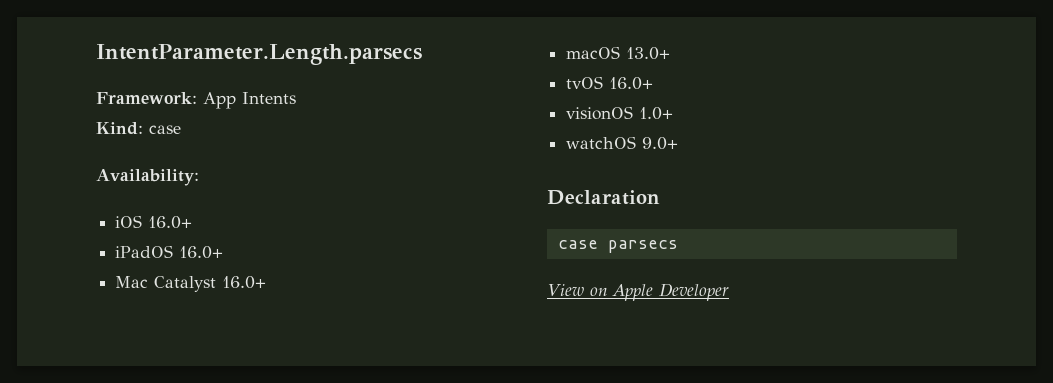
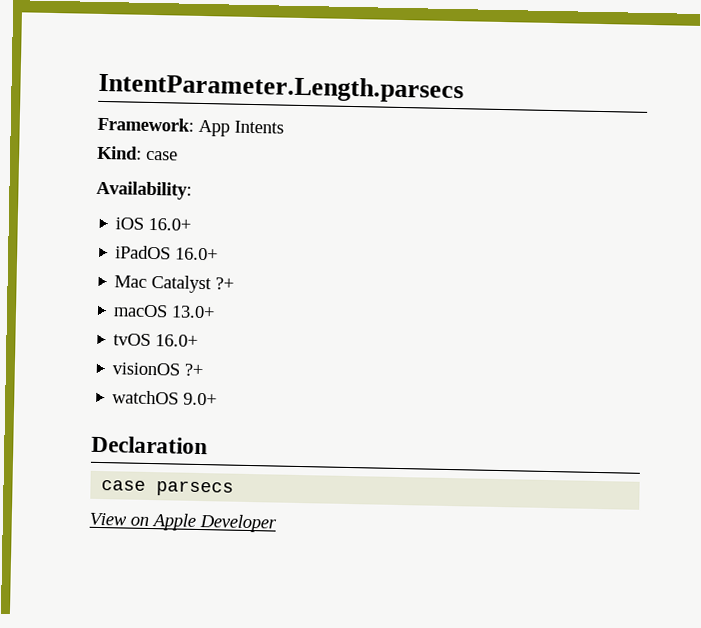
- Mac Catalyst 16.0+
+ Mac Catalyst ?+
- visionOS 1.0+
+ visionOS ?+

